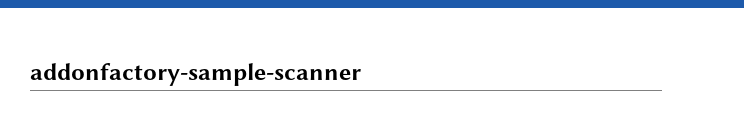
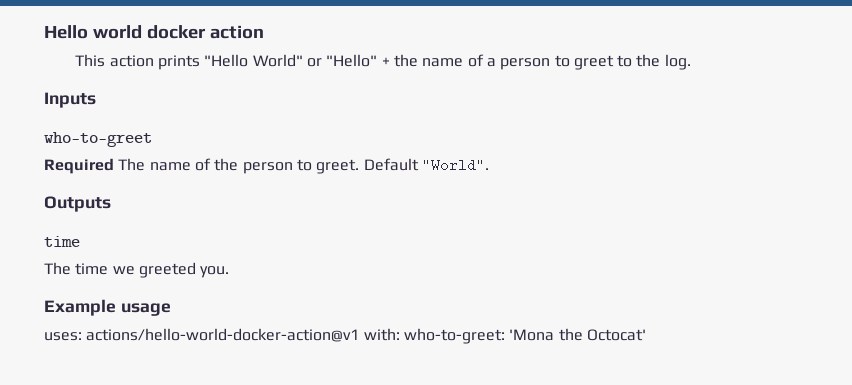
- addonfactory-sample-scanner
+ Hello world docker action
+ This action prints "Hello World" or "Hello" + the name of a person to greet to the log.
+ Inputs
+ who-to-greet
+ Required The name of the person to greet. Default "World".
+ Outputs
+ time
+ The time we greeted you.
+ Example usage
+ uses: actions/hello-world-docker-action@v1 with: who-to-greet: 'Mona the Octocat'

